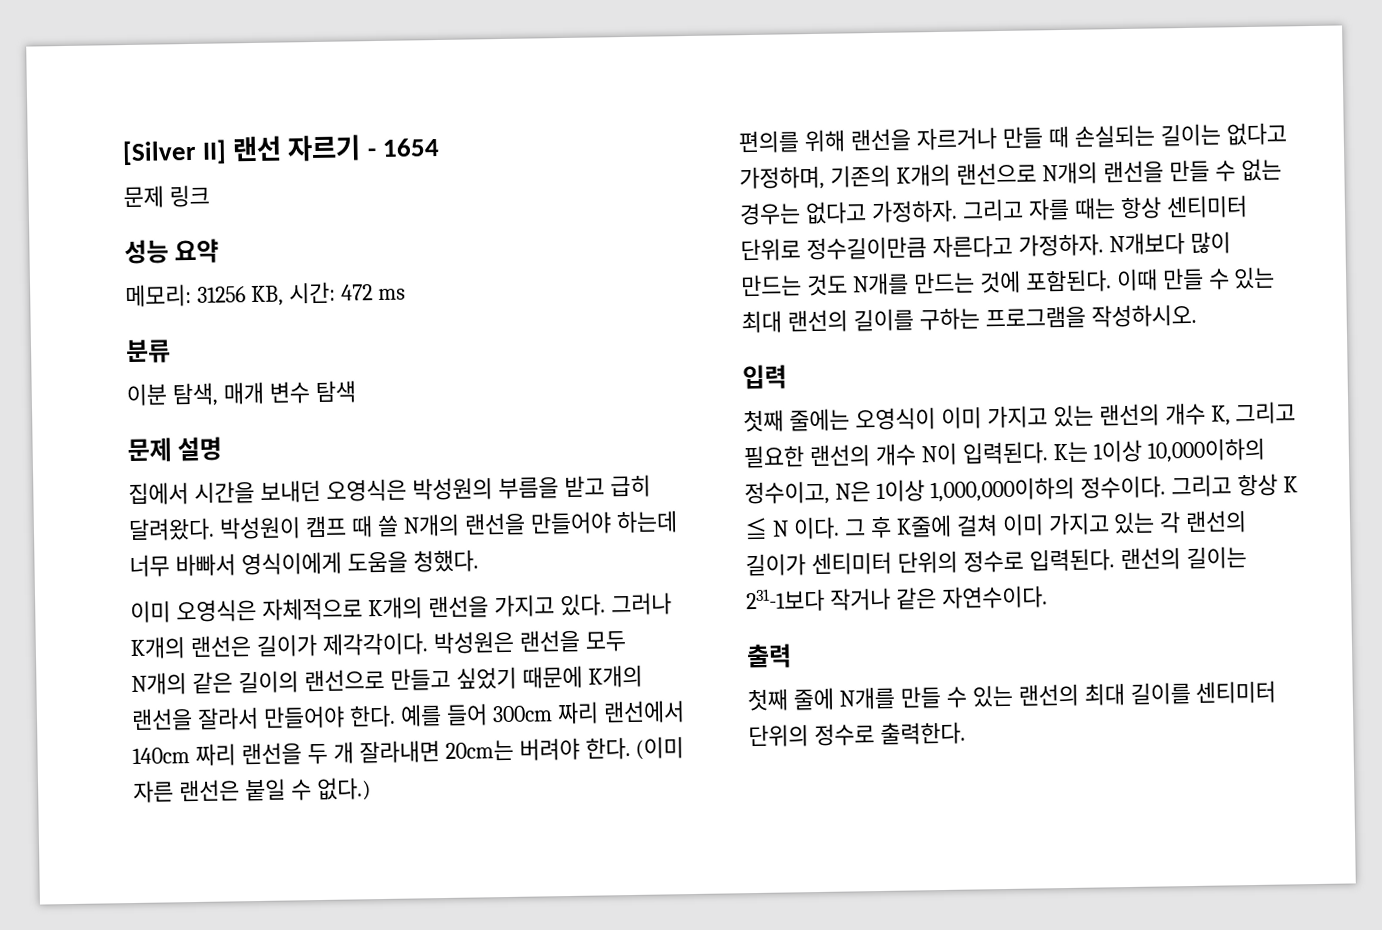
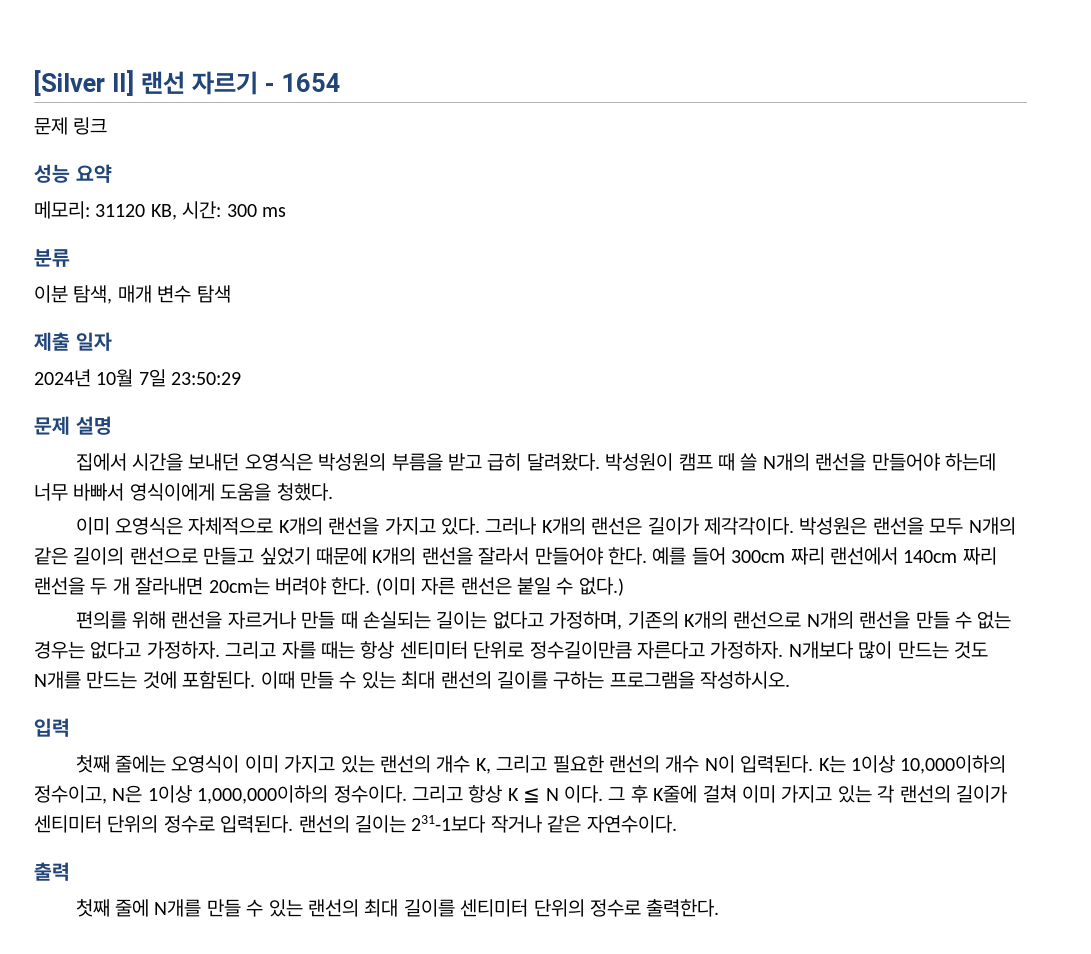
- 메모리: 31256 KB, 시간: 472 ms
+ 메모리: 31120 KB, 시간: 300 ms
+ 제출 일자
+ 2024년 10월 7일 23:50:29

